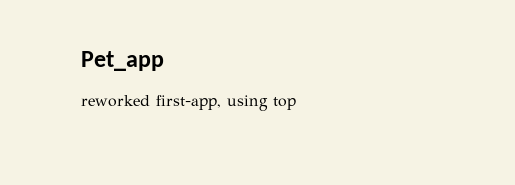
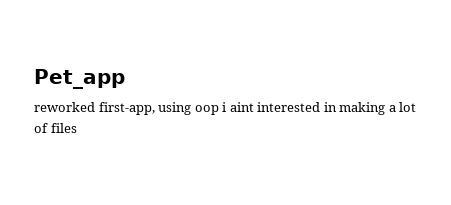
- reworked first-app, using top
+ reworked first-app, using oop i aint interested in making a lot of files

